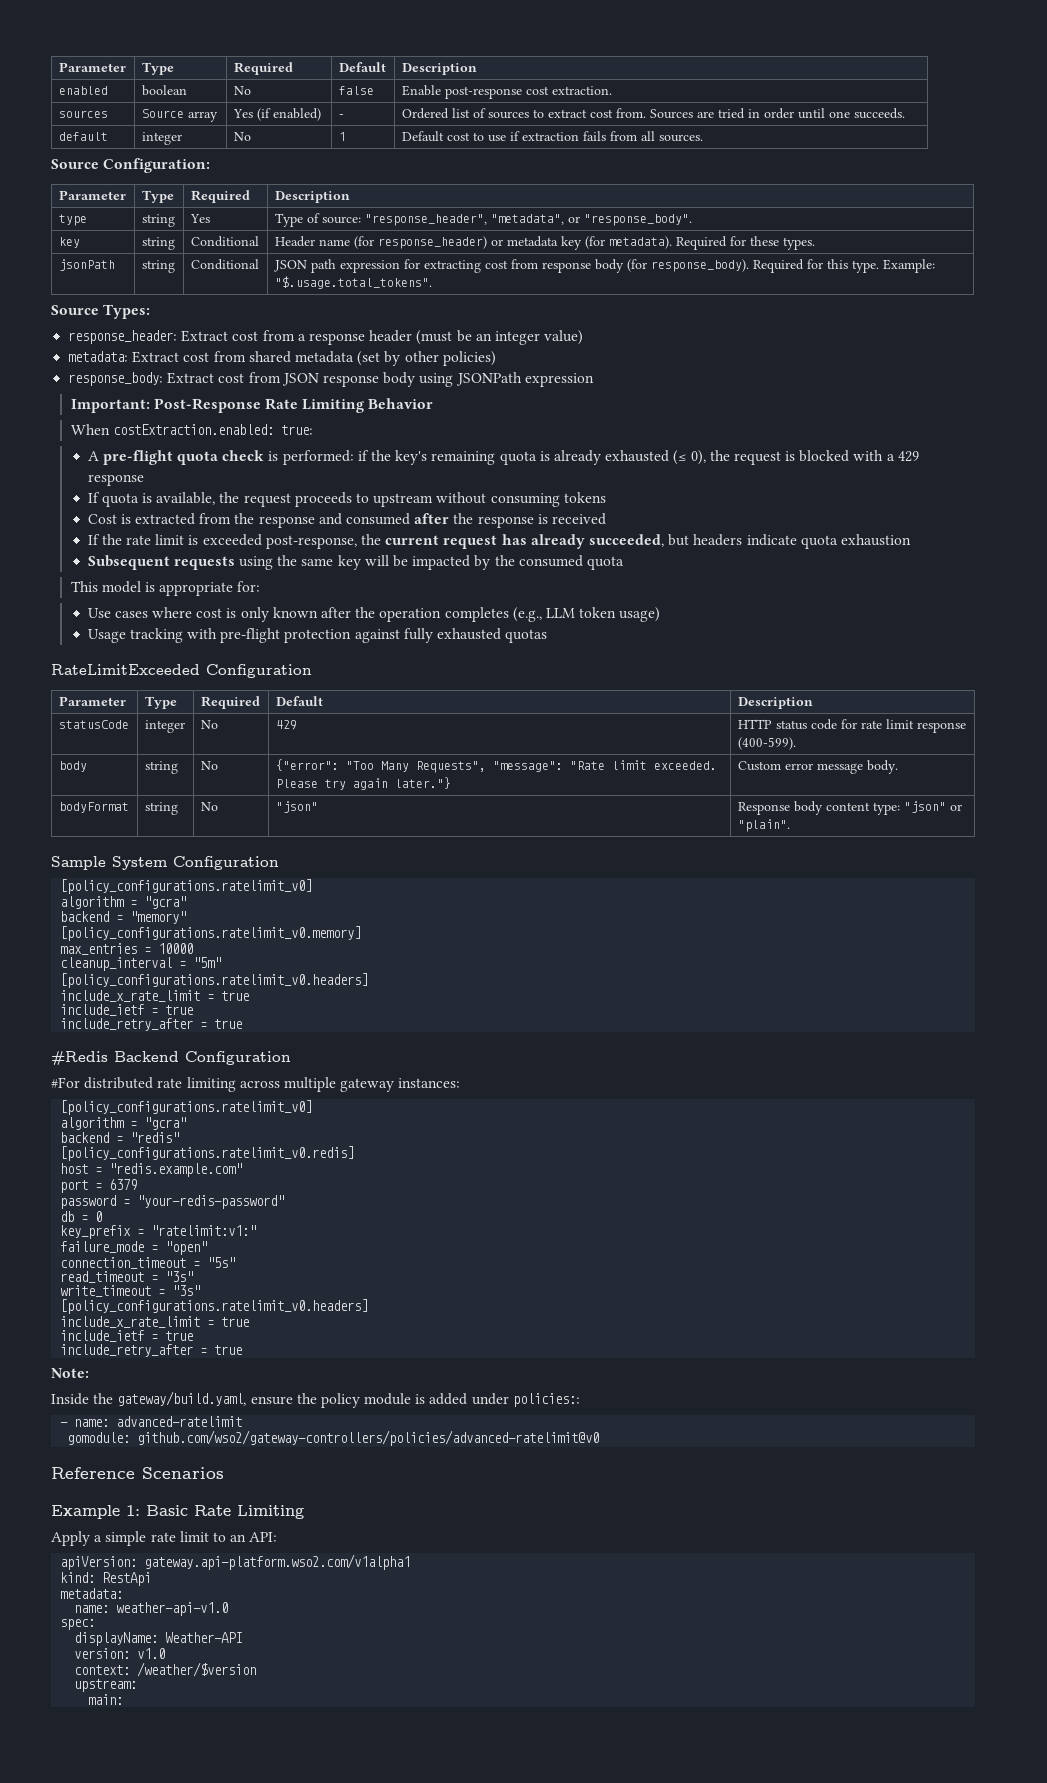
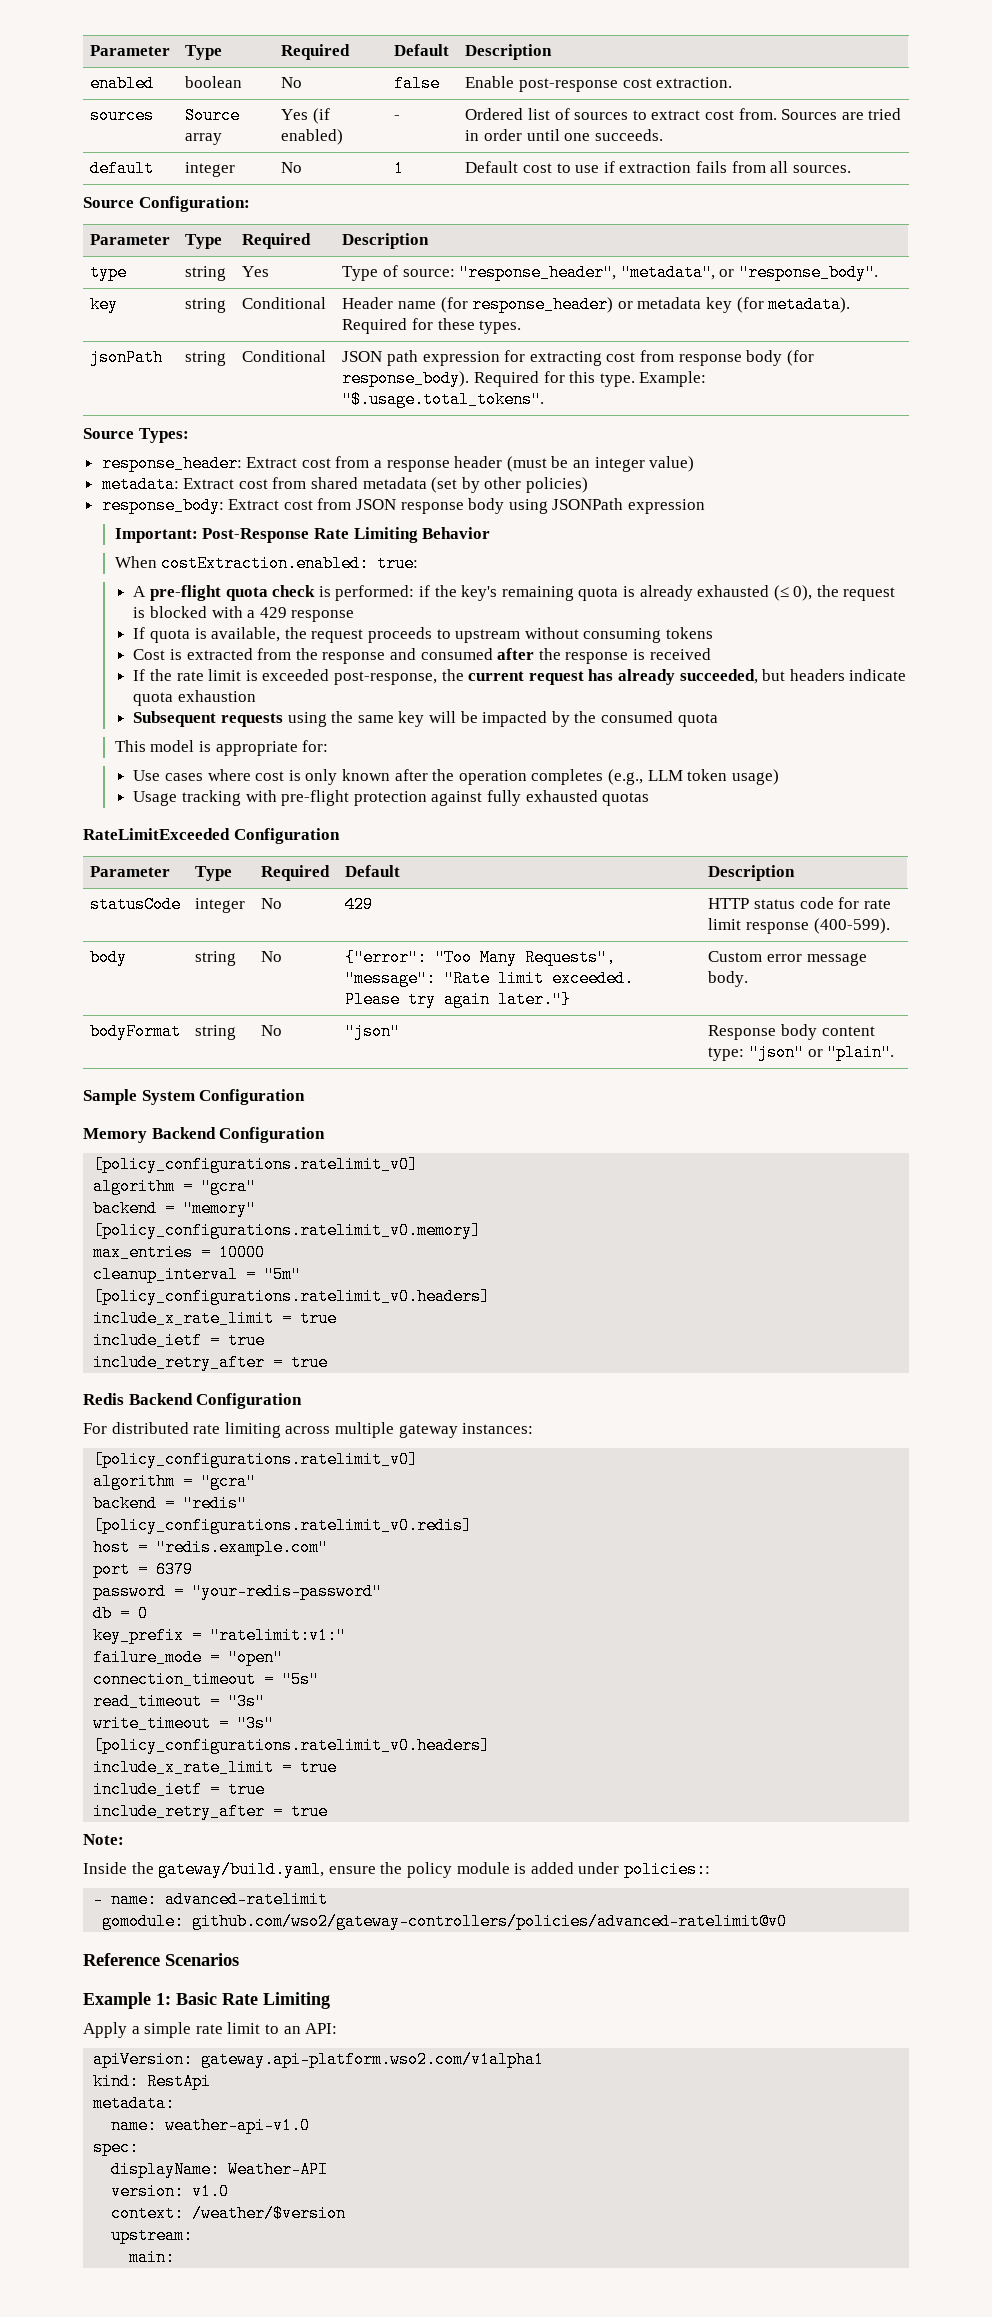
+ Memory Backend Configuration
- #Redis Backend Configuration
- #For distributed rate limiting across multiple gateway instances:
+ Redis Backend Configuration
+ For distributed rate limiting across multiple gateway instances:

